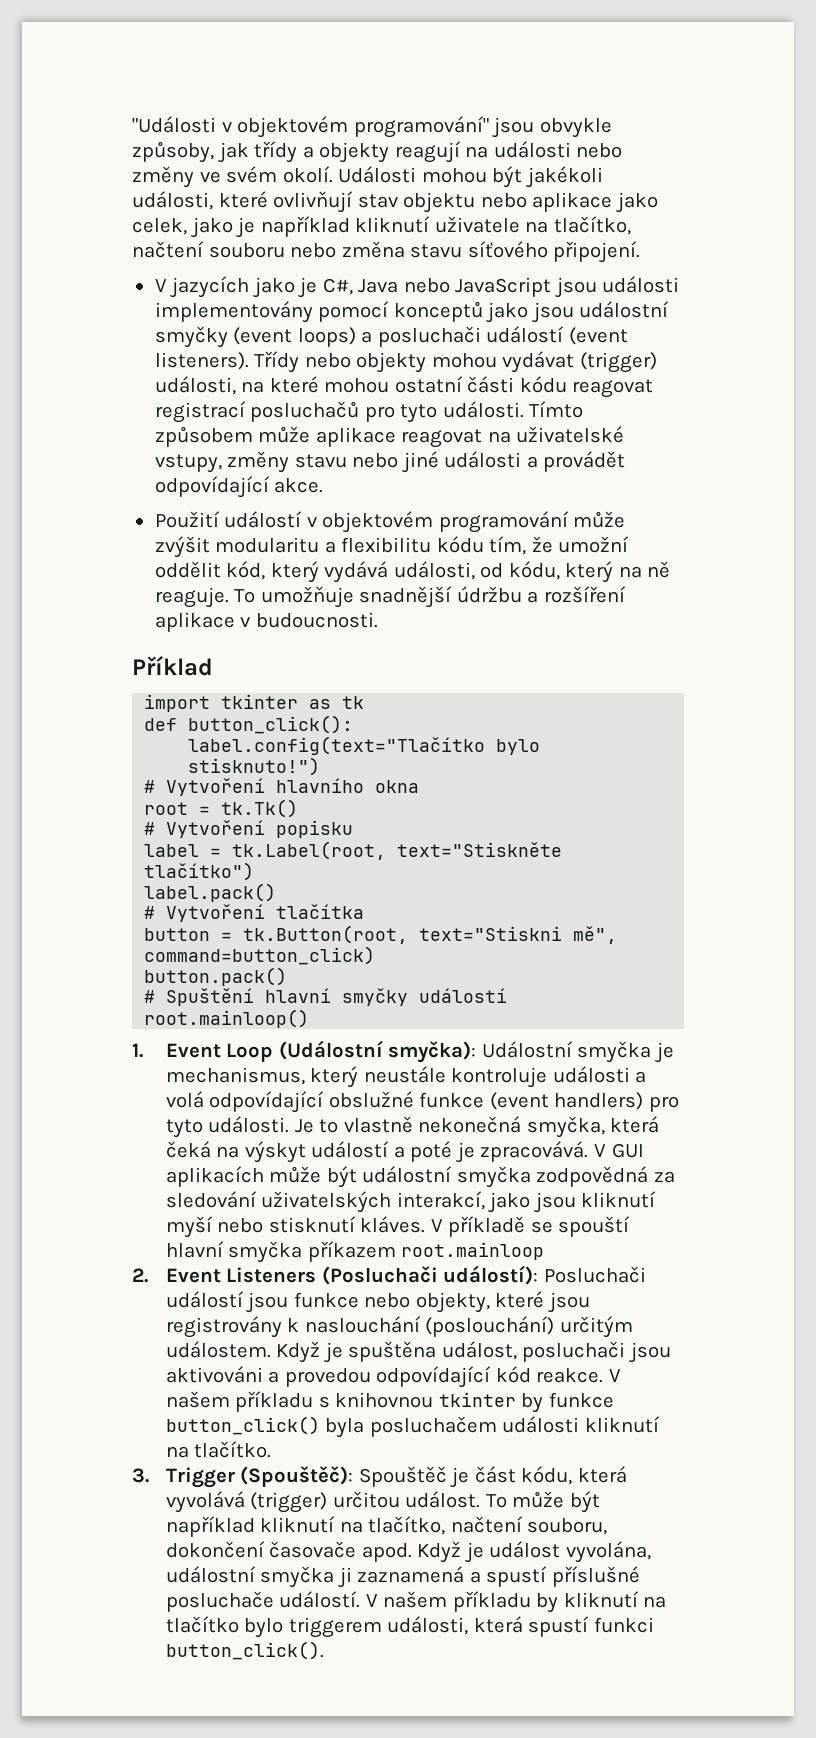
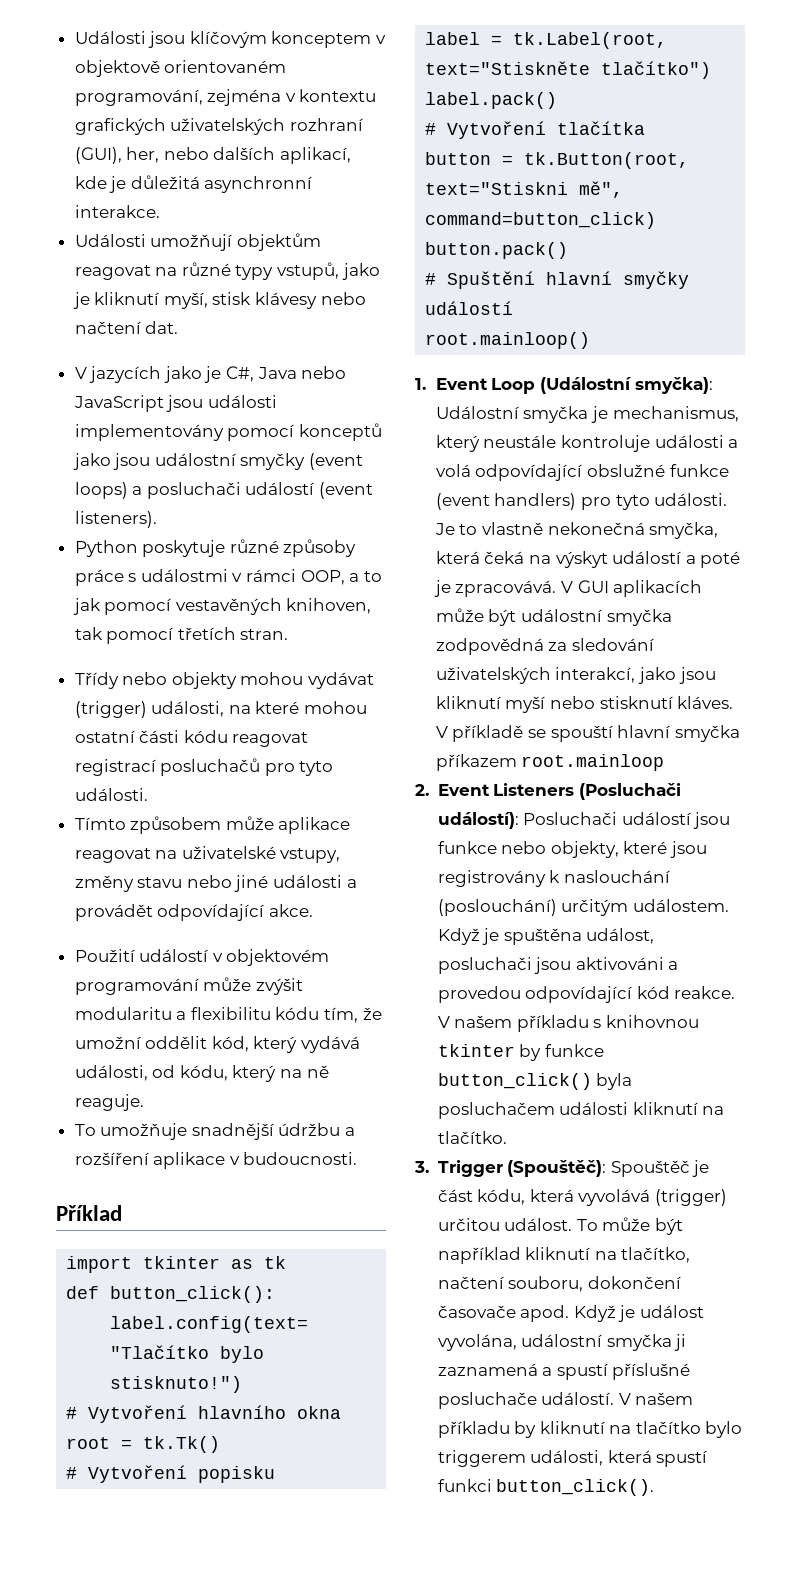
- "Události v objektovém programování" jsou obvykle způsoby, jak třídy a objekty reagují na události nebo změny ve svém okolí. Události mohou být jakékoli události, které ovlivňují stav objektu nebo aplikace jako celek, jako je například kliknutí uživatele na tlačítko, načtení souboru nebo změna stavu síťového připojení.
+ Události jsou klíčovým konceptem v objektově orientovaném programování, zejména v kontextu grafických uživatelských rozhraní (GUI), her, nebo dalších aplikací, kde je důležitá asynchronní interakce.
+ Události umožňují objektům reagovat na různé typy vstupů, jako je kliknutí myší, stisk klávesy nebo načtení dat.
- V jazycích jako je C#, Java nebo JavaScript jsou události implementovány pomocí konceptů jako jsou událostní smyčky (event loops) a posluchači událostí (event listeners). Třídy nebo objekty mohou vydávat (trigger) události, na které mohou ostatní části kódu reagovat registrací posluchačů pro tyto události. Tímto způsobem může aplikace reagovat na uživatelské vstupy, změny stavu nebo jiné události a provádět odpovídající akce.
+ V jazycích jako je C#, Java nebo JavaScript jsou události implementovány pomocí konceptů jako jsou událostní smyčky (event loops) a posluchači událostí (event listeners).
+ Python poskytuje různé způsoby práce s událostmi v rámci OOP, a to jak pomocí vestavěných knihoven, tak pomocí třetích stran.
+ Třídy nebo objekty mohou vydávat (trigger) události, na které mohou ostatní části kódu reagovat registrací posluchačů pro tyto události.
+ Tímto způsobem může aplikace reagovat na uživatelské vstupy, změny stavu nebo jiné události a provádět odpovídající akce.
- Použití událostí v objektovém programování může zvýšit modularitu a flexibilitu kódu tím, že umožní oddělit kód, který vydává události, od kódu, který na ně reaguje. To umožňuje snadnější údržbu a rozšíření aplikace v budoucnosti.
+ Použití událostí v objektovém programování může zvýšit modularitu a flexibilitu kódu tím, že umožní oddělit kód, který vydává události, od kódu, který na ně reaguje.
+ To umožňuje snadnější údržbu a rozšíření aplikace v budoucnosti.

